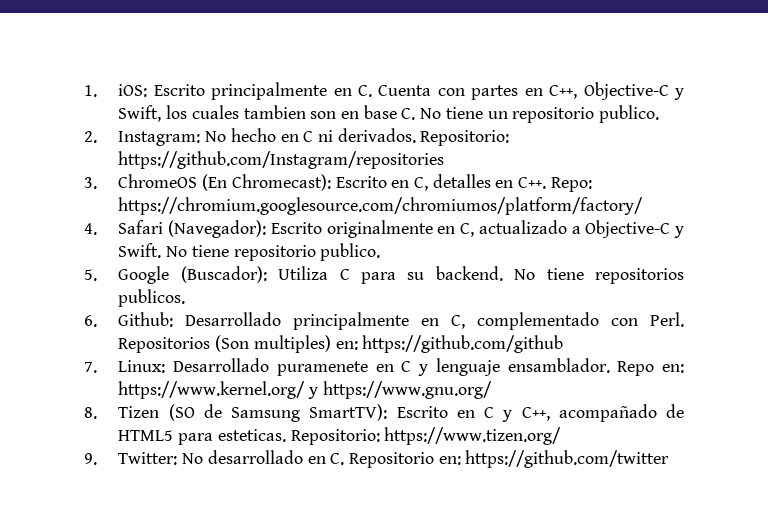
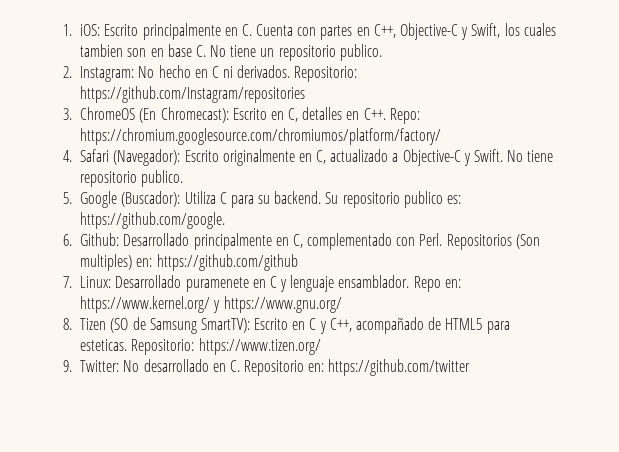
- No tiene repositorios publicos.
+ Su repositorio publico es: https://github.com/google.

